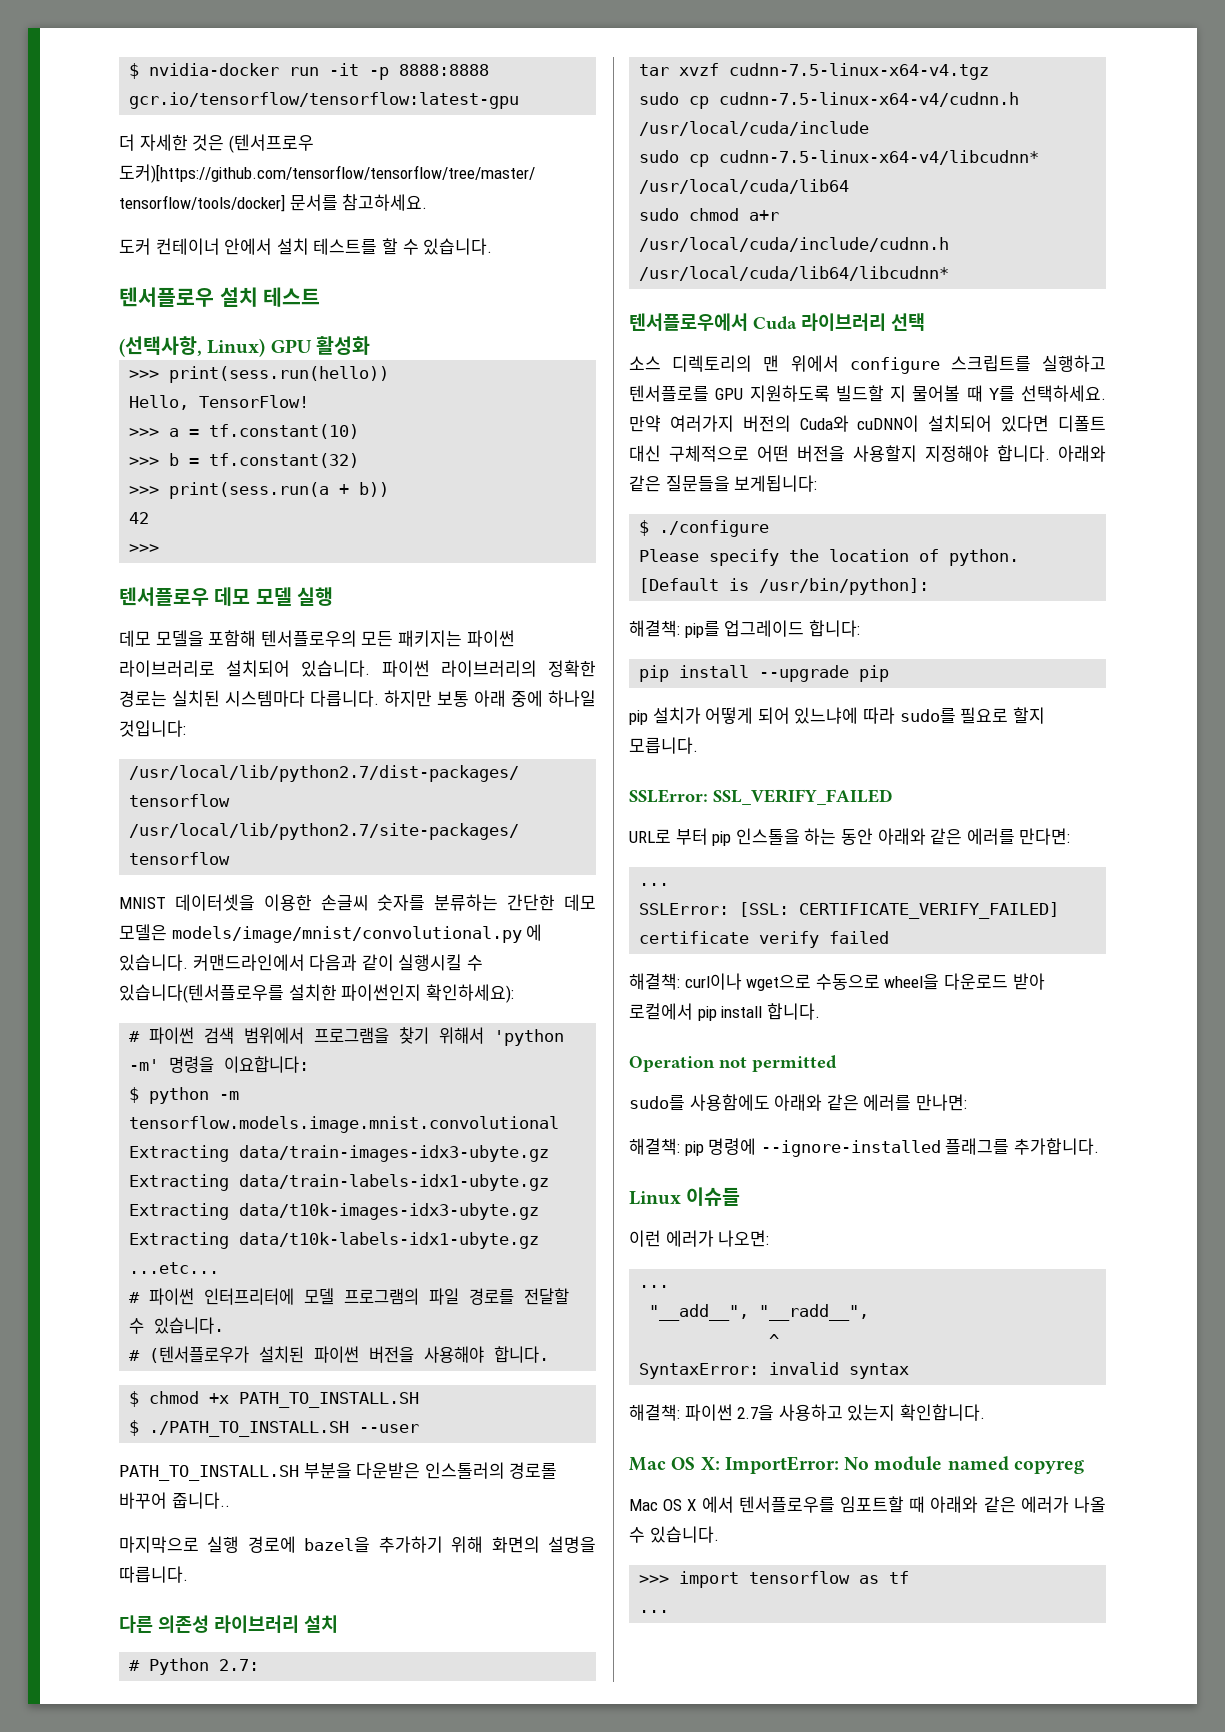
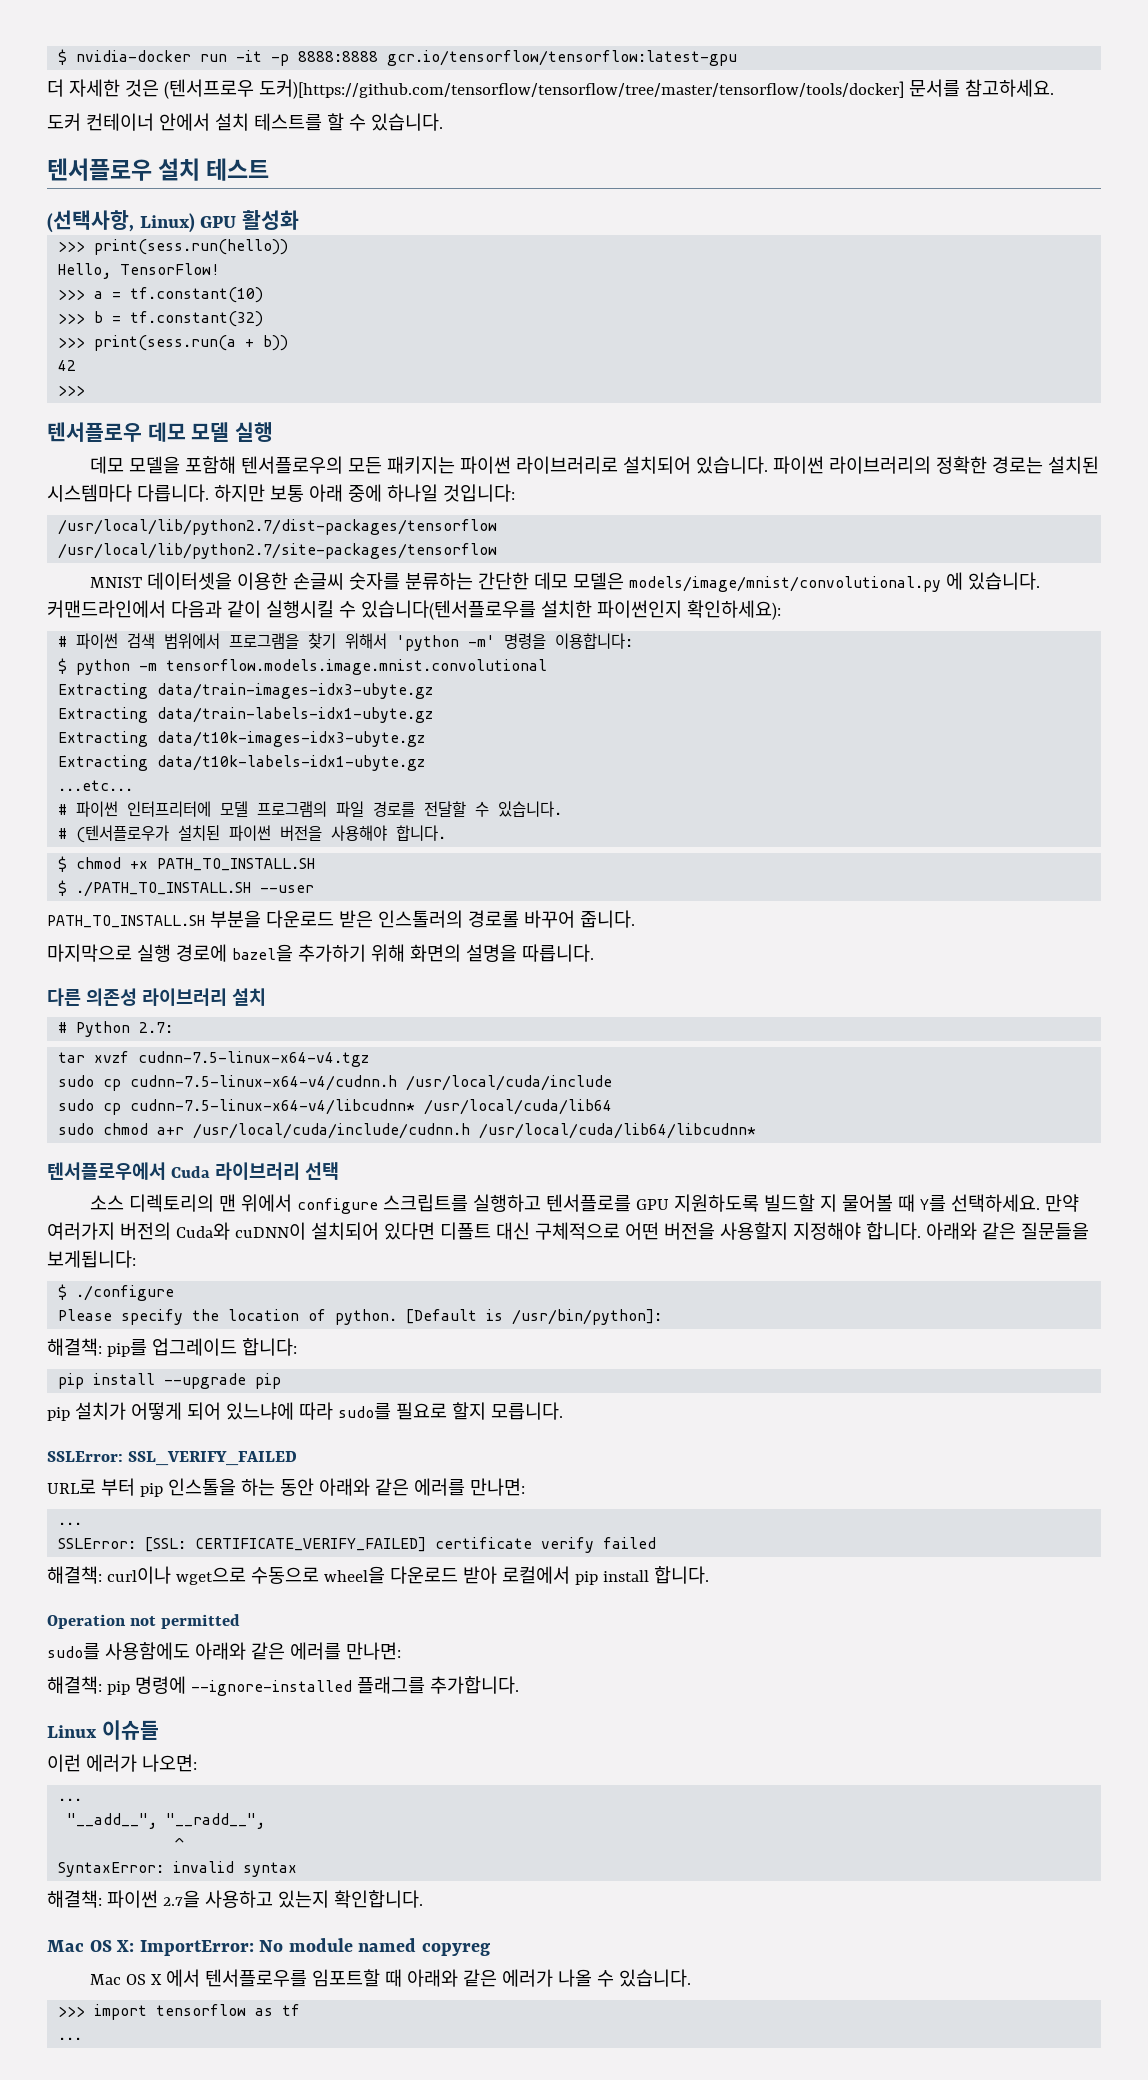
- 파이썬 라이브러리의 정확한 경로는 실치된 시스템마다 다릅니다.
+ 파이썬 라이브러리의 정확한 경로는 설치된 시스템마다 다릅니다.
- # 파이썬 검색 범위에서 프로그램을 찾기 위해서 'python -m' 명령을 이요합니다:
+ # 파이썬 검색 범위에서 프로그램을 찾기 위해서 'python -m' 명령을 이용합니다:
- PATH_TO_INSTALL.SH 부분을 다운받은 인스톨러의 경로롤 바꾸어 줍니다..
+ PATH_TO_INSTALL.SH 부분을 다운로드 받은 인스톨러의 경로롤 바꾸어 줍니다.
- URL로 부터 pip 인스톨을 하는 동안 아래와 같은 에러를 만다면:
+ URL로 부터 pip 인스톨을 하는 동안 아래와 같은 에러를 만나면:

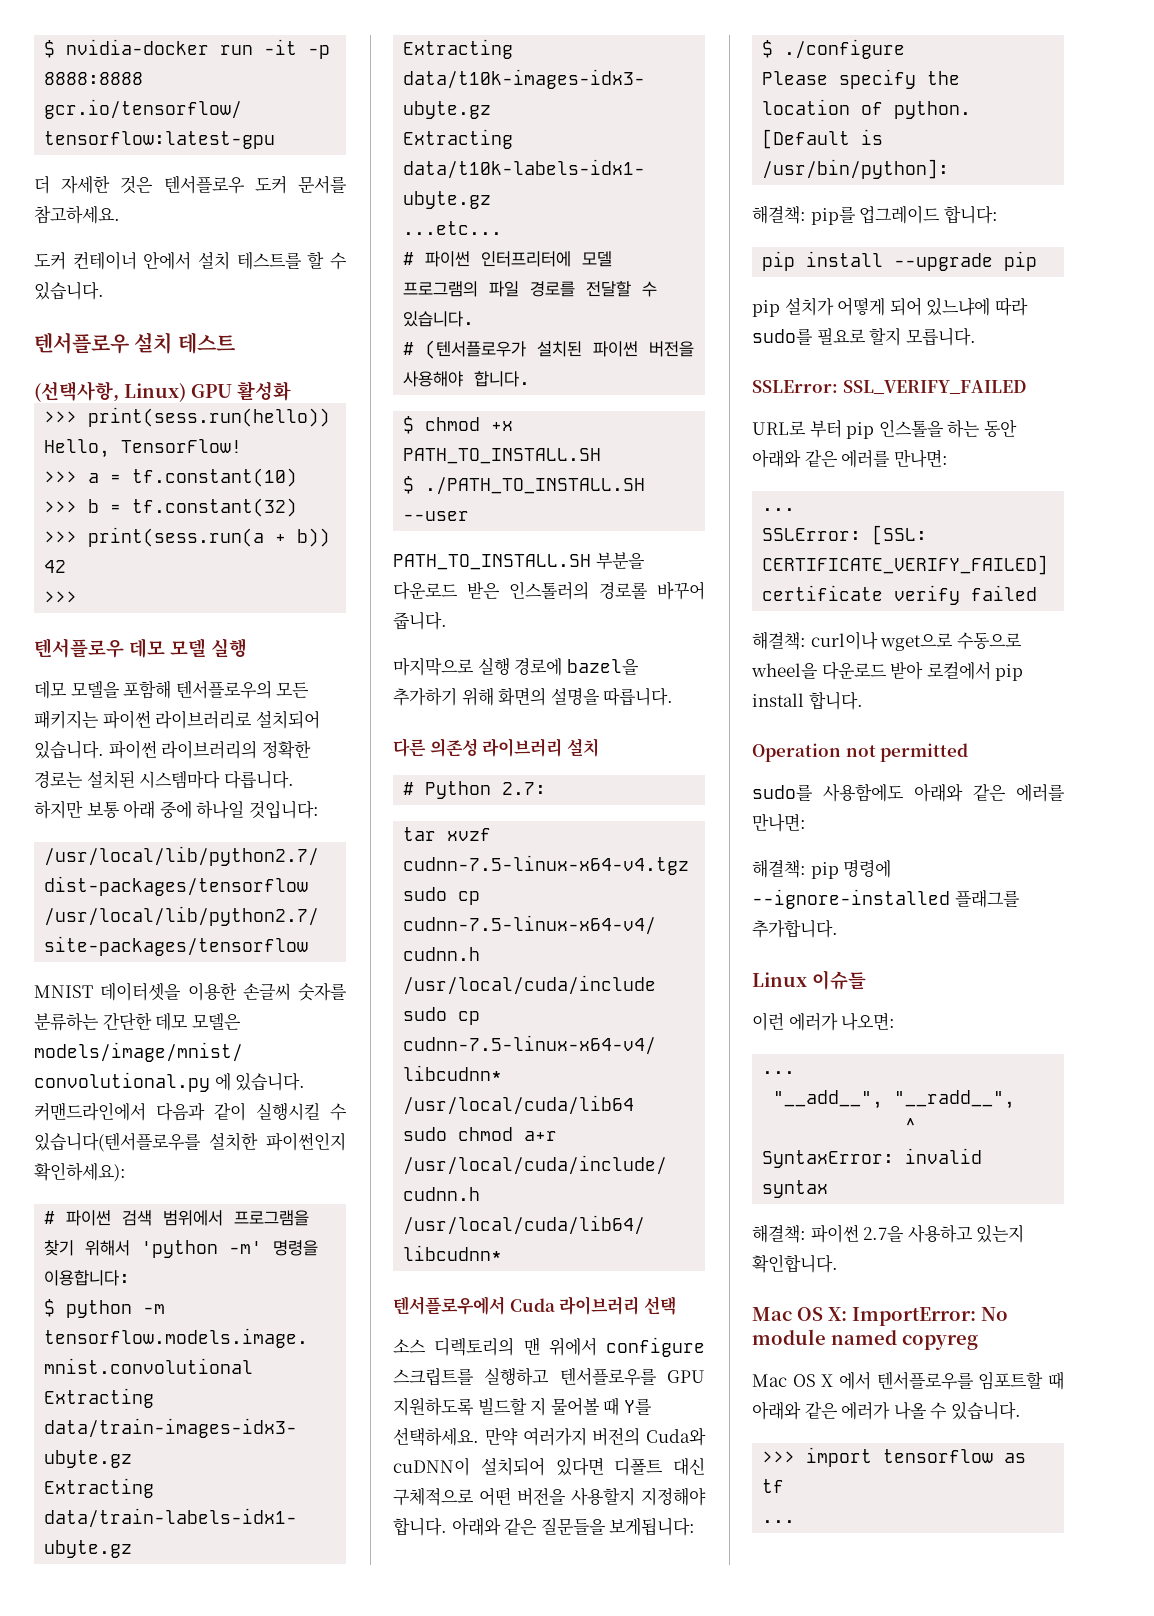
- 더 자세한 것은 (텐서프로우 도커)[https://github.com/tensorflow/tensorflow/tree/master/tensorflow/tools/docker] 문서를 참고하세요.
+ 더 자세한 것은 텐서플로우 도커 문서를 참고하세요.
- 소스 디렉토리의 맨 위에서 configure 스크립트를 실행하고 텐서플로를 GPU 지원하도록 빌드할 지 물어볼 때 Y를 선택하세요.
+ 소스 디렉토리의 맨 위에서 configure 스크립트를 실행하고 텐서플로우를 GPU 지원하도록 빌드할 지 물어볼 때 Y를 선택하세요.

